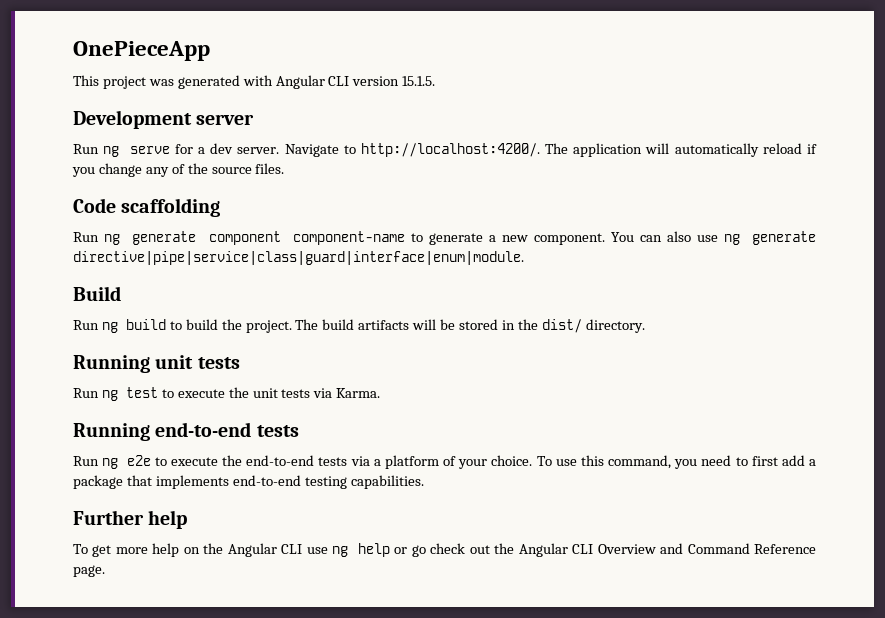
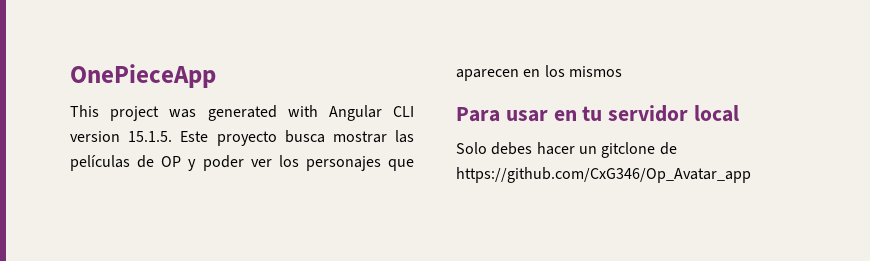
- This project was generated with Angular CLI version 15.1.5.
- Development server
- Run ng serve for a dev server. Navigate to http://localhost:4200/. The application will automatically reload if you change any of the source files.
- Code scaffolding
- Run ng generate component component-name to generate a new component. You can also use ng generate directive|pipe|service|class|guard|interface|enum|module.
- Build
- Run ng build to build the project. The build artifacts will be stored in the dist/ directory.
- Running unit tests
- Run ng test to execute the unit tests via Karma.
- Running end-to-end tests
- Run ng e2e to execute the end-to-end tests via a platform of your choice. To use this command, you need to first add a package that implements end-to-end testing capabilities.
- Further help
- To get more help on the Angular CLI use ng help or go check out the Angular CLI Overview and Command Reference page.
+ This project was generated with Angular CLI version 15.1.5. Este proyecto busca mostrar las películas de OP y poder ver los personajes que aparecen en los mismos
+ Para usar en tu servidor local
+ Solo debes hacer un gitclone de https://github.com/CxG346/Op_Avatar_app

